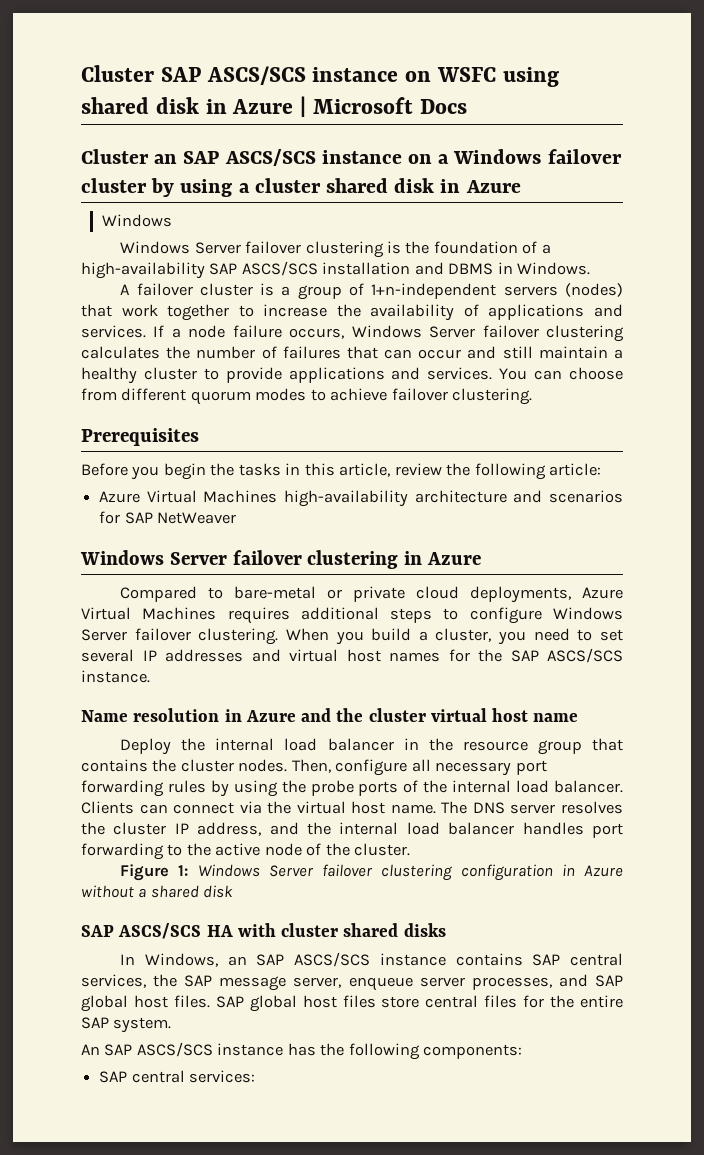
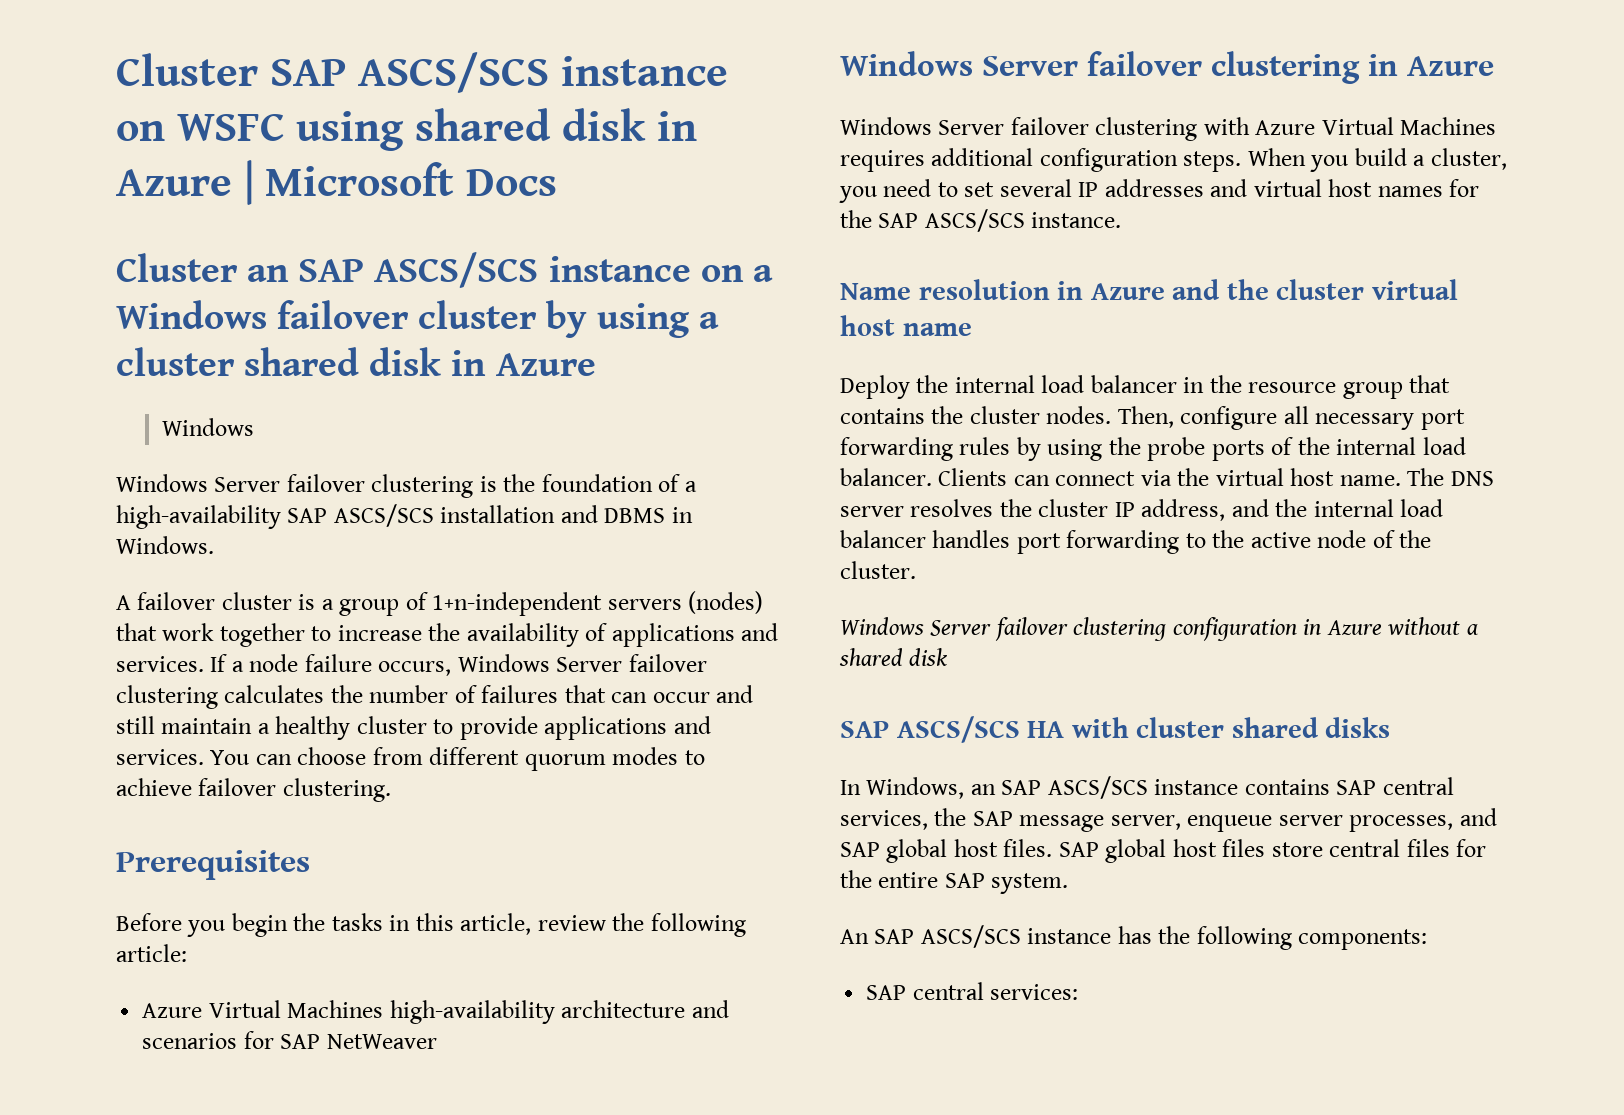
- Compared to bare-metal or private cloud deployments, Azure Virtual Machines requires additional steps to configure Windows Server failover clustering.
+ Windows Server failover clustering with Azure Virtual Machines requires additional configuration steps.
- Figure 1: Windows Server failover clustering configuration in Azure without a shared disk
+ Windows Server failover clustering configuration in Azure without a shared disk

